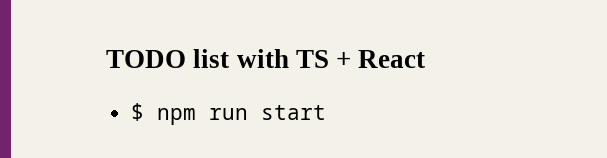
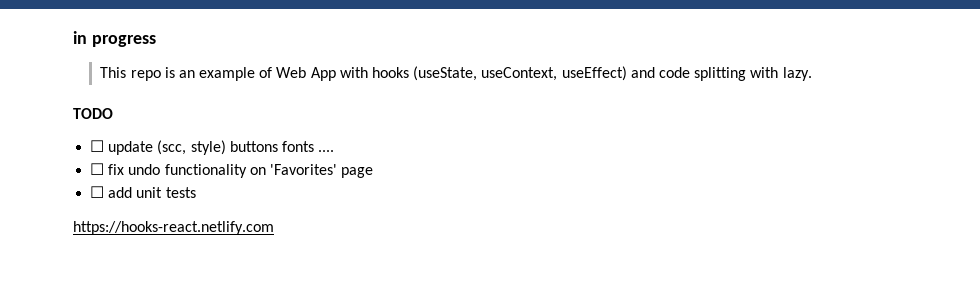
- TODO list with TS + React
- $ npm run start
+ in progress
+ This repo is an example of Web App with hooks (useState, useContext, useEffect) and code splitting with lazy.
+ TODO
+ ☐ update (scc, style) buttons fonts ....
+ ☐ fix undo functionality on 'Favorites' page
+ ☐ add unit tests
+ https://hooks-react.netlify.com

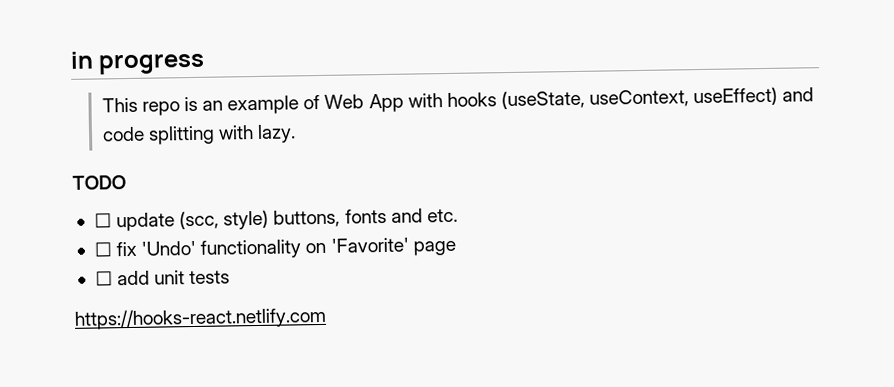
- ☐ update (scc, style) buttons fonts ....
+ ☐ update (scc, style) buttons, fonts and etc.
- ☐ fix undo functionality on 'Favorites' page
+ ☐ fix 'Undo' functionality on 'Favorite' page

